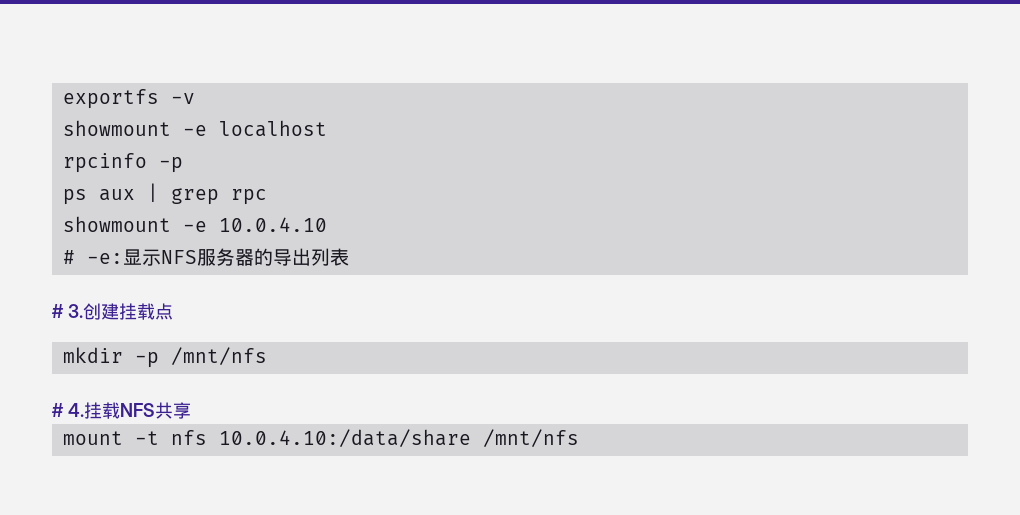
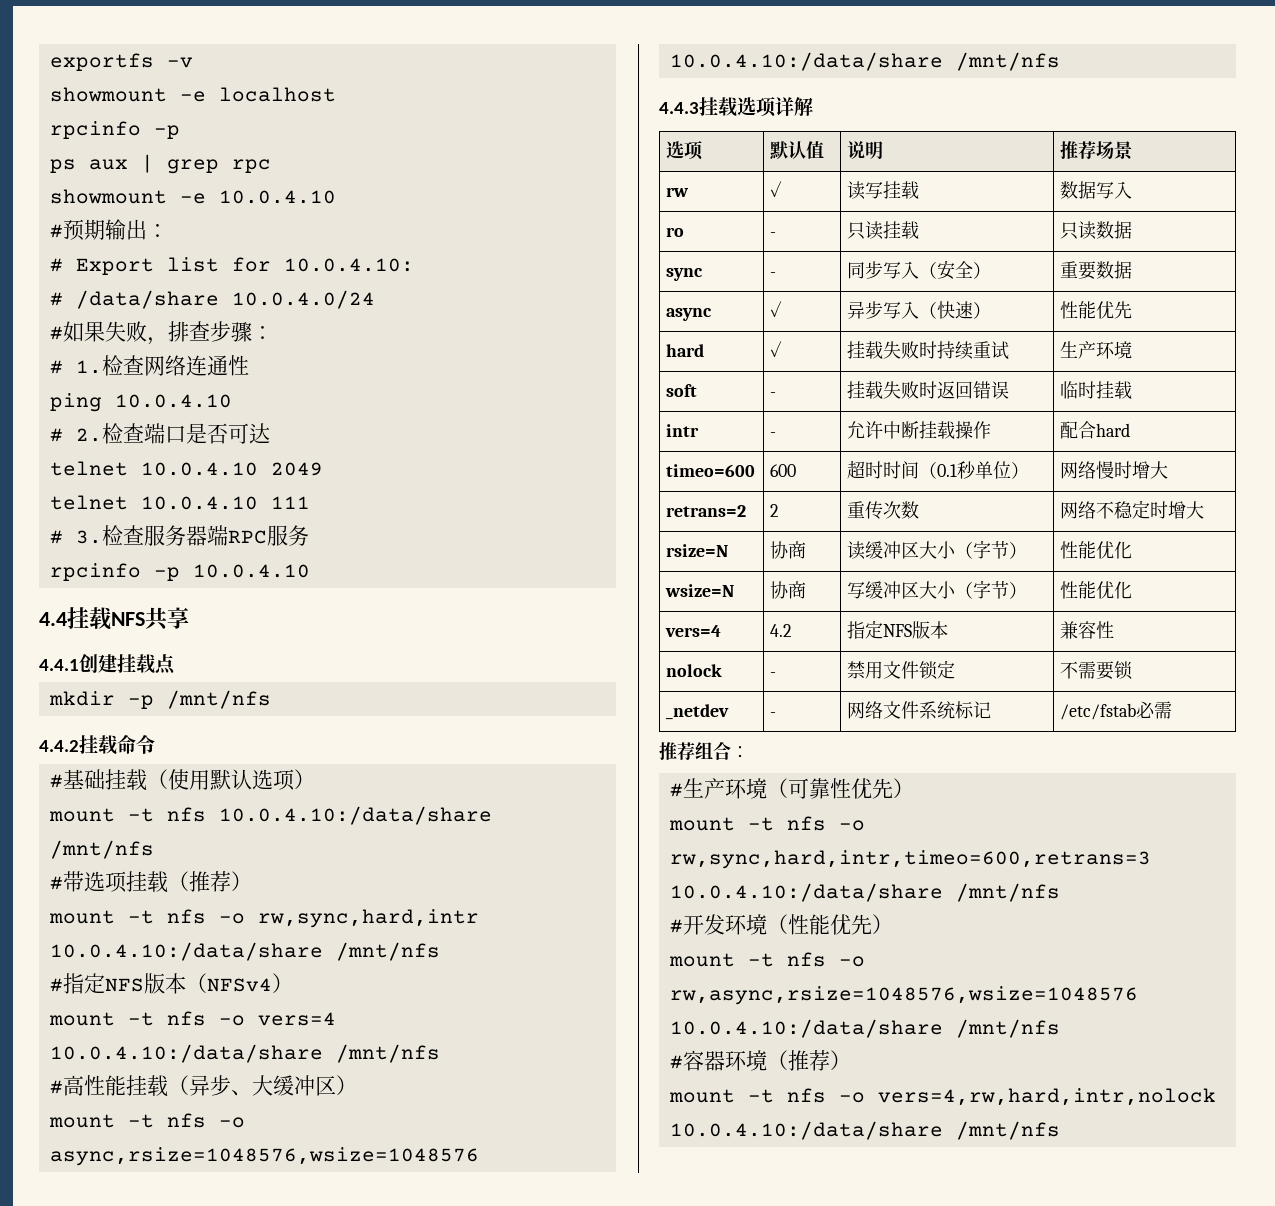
- # -e:显示NFS服务器的导出列表
- # 3.创建挂载点
+ #预期输出：
+ # Export list for 10.0.4.10:
+ # /data/share 10.0.4.0/24
+ #如果失败，排查步骤：
+ # 1.检查网络连通性
+ ping 10.0.4.10
+ # 2.检查端口是否可达
+ telnet 10.0.4.10 2049
+ telnet 10.0.4.10 111
+ # 3.检查服务器端RPC服务
+ rpcinfo -p 10.0.4.10
+ 4.4挂载NFS共享
+ 4.4.1创建挂载点
- # 4.挂载NFS共享
+ 4.4.2挂载命令
+ #基础挂载（使用默认选项）
+ #带选项挂载（推荐）
+ mount -t nfs -o rw,sync,hard,intr 10.0.4.10:/data/share /mnt/nfs
+ #指定NFS版本（NFSv4）
+ mount -t nfs -o vers=4 10.0.4.10:/data/share /mnt/nfs
+ #高性能挂载（异步、大缓冲区）
+ mount -t nfs -o async,rsize=1048576,wsize=1048576 10.0.4.10:/data/share /mnt/nfs
+ 4.4.3挂载选项详解
+ 选项 | 默认值 | 说明 | 推荐场景
+ rw | ✓ | 读写挂载 | 数据写入
+ ro | - | 只读挂载 | 只读数据
+ sync | - | 同步写入（安全） | 重要数据
+ async | ✓ | 异步写入（快速） | 性能优先
+ hard | ✓ | 挂载失败时持续重试 | 生产环境
+ soft | - | 挂载失败时返回错误 | 临时挂载
+ intr | - | 允许中断挂载操作 | 配合hard
+ timeo=600 | 600 | 超时时间（0.1秒单位） | 网络慢时增大
+ retrans=2 | 2 | 重传次数 | 网络不稳定时增大
+ rsize=N | 协商 | 读缓冲区大小（字节） | 性能优化
+ wsize=N | 协商 | 写缓冲区大小（字节） | 性能优化
+ vers=4 | 4.2 | 指定NFS版本 | 兼容性
+ nolock | - | 禁用文件锁定 | 不需要锁
+ _netdev | - | 网络文件系统标记 | /etc/fstab必需
+ 推荐组合：
+ #生产环境（可靠性优先）
+ mount -t nfs -o rw,sync,hard,intr,timeo=600,retrans=3 10.0.4.10:/data/share /mnt/nfs
+ #开发环境（性能优先）
+ mount -t nfs -o rw,async,rsize=1048576,wsize=1048576 10.0.4.10:/data/share /mnt/nfs
+ #容器环境（推荐）
+ mount -t nfs -o vers=4,rw,hard,intr,nolock 10.0.4.10:/data/share /mnt/nfs

